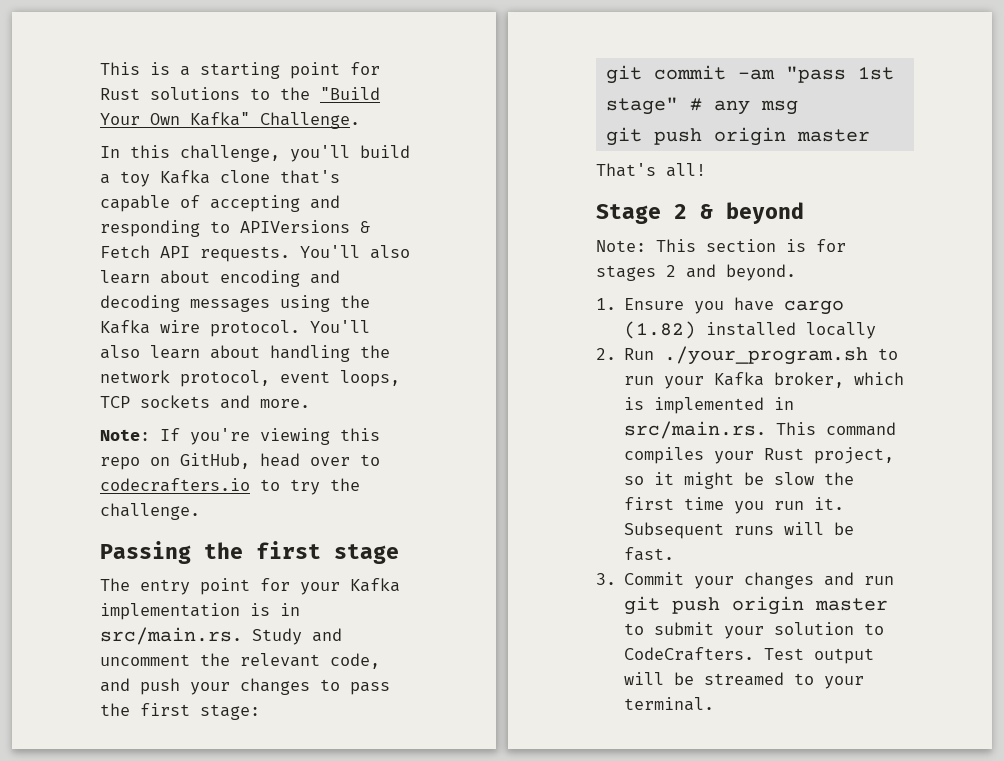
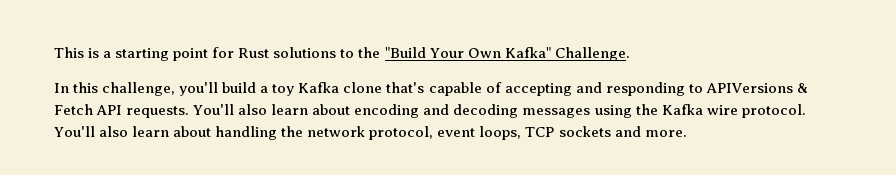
- Note: If you're viewing this repo on GitHub, head over to codecrafters.io to try the challenge.
- Passing the first stage
- The entry point for your Kafka implementation is in src/main.rs. Study and uncomment the relevant code, and push your changes to pass the first stage:
- git commit -am "pass 1st stage" # any msg
- git push origin master
- That's all!
- Stage 2 & beyond
- Note: This section is for stages 2 and beyond.
- 1. Ensure you have cargo (1.82) installed locally
- 2. Run ./your_program.sh to run your Kafka broker, which is implemented in src/main.rs. This command compiles your Rust project, so it might be slow the first time you run it. Subsequent runs will be fast.
- 3. Commit your changes and run git push origin master to submit your solution to CodeCrafters. Test output will be streamed to your terminal.

